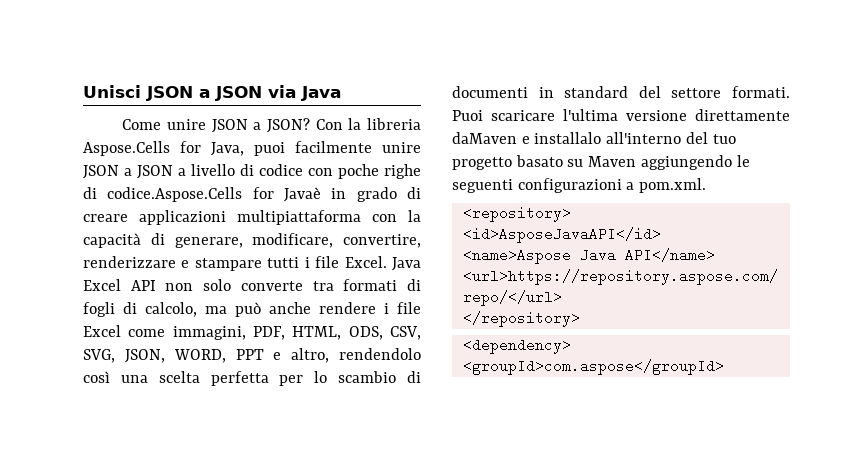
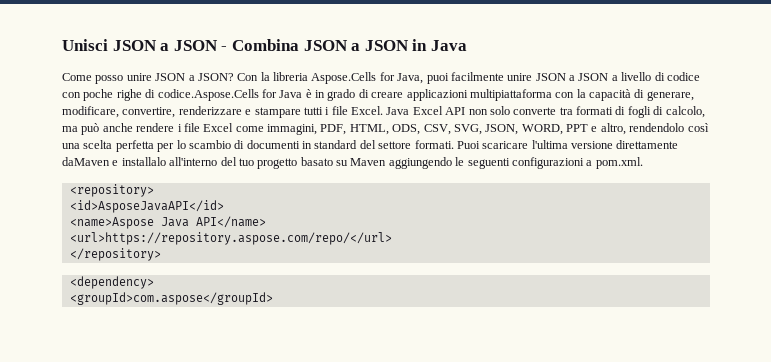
- Unisci JSON a JSON via Java
+ Unisci JSON a JSON - Combina JSON a JSON in Java
- Come unire JSON a JSON?
+ Come posso unire JSON a JSON?
- Con la libreria Aspose.Cells for Java, puoi facilmente unire JSON a JSON a livello di codice con poche righe di codice.Aspose.Cells for Javaè in grado di creare applicazioni multipiattaforma con la capacità di generare, modificare, convertire, renderizzare e stampare tutti i file Excel.
+ Con la libreria Aspose.Cells for Java, puoi facilmente unire JSON a JSON a livello di codice con poche righe di codice.Aspose.Cells for Java è in grado di creare applicazioni multipiattaforma con la capacità di generare, modificare, convertire, renderizzare e stampare tutti i file Excel.

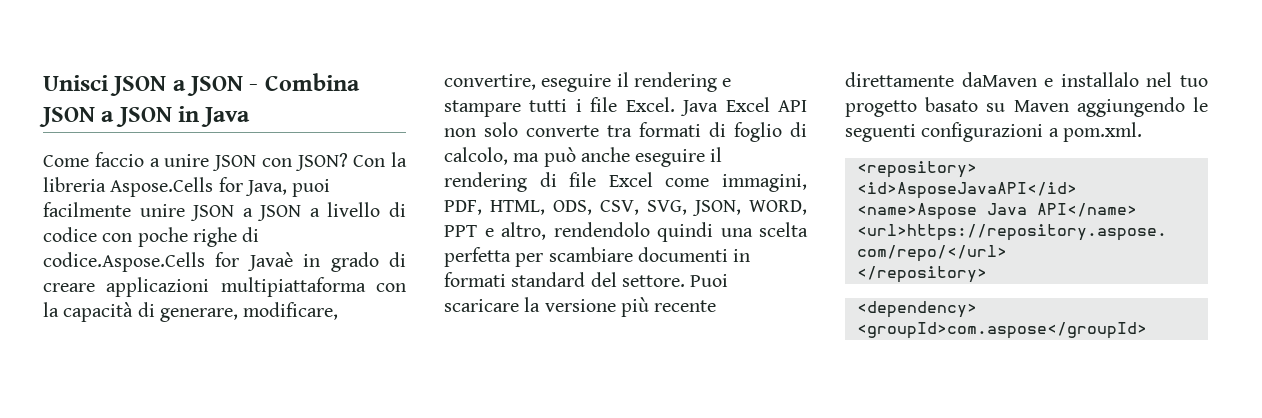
- Come posso unire JSON a JSON?
+ Come faccio a unire JSON con JSON?
- Con la libreria Aspose.Cells for Java, puoi facilmente unire JSON a JSON a livello di codice con poche righe di codice.Aspose.Cells for Java è in grado di creare applicazioni multipiattaforma con la capacità di generare, modificare, convertire, renderizzare e stampare tutti i file Excel.
+ Con la libreria Aspose.Cells for Java, puoi facilmente unire JSON a JSON a livello di codice con poche righe di codice.Aspose.Cells for Javaè in grado di creare applicazioni multipiattaforma con la capacità di generare, modificare, convertire, eseguire il rendering e stampare tutti i file Excel.
- Java Excel API non solo converte tra formati di fogli di calcolo, ma può anche rendere i file Excel come immagini, PDF, HTML, ODS, CSV, SVG, JSON, WORD, PPT e altro, rendendolo così una scelta perfetta per lo scambio di documenti in standard del settore formati. Puoi scaricare l'ultima versione direttamente daMaven e installalo all'interno del tuo progetto basato su Maven aggiungendo le seguenti configurazioni a pom.xml.
+ Java Excel API non solo converte tra formati di foglio di calcolo, ma può anche eseguire il rendering di file Excel come immagini, PDF, HTML, ODS, CSV, SVG, JSON, WORD, PPT e altro, rendendolo quindi una scelta perfetta per scambiare documenti in formati standard del settore. Puoi scaricare la versione più recente direttamente daMaven e installalo nel tuo progetto basato su Maven aggiungendo le seguenti configurazioni a pom.xml.

